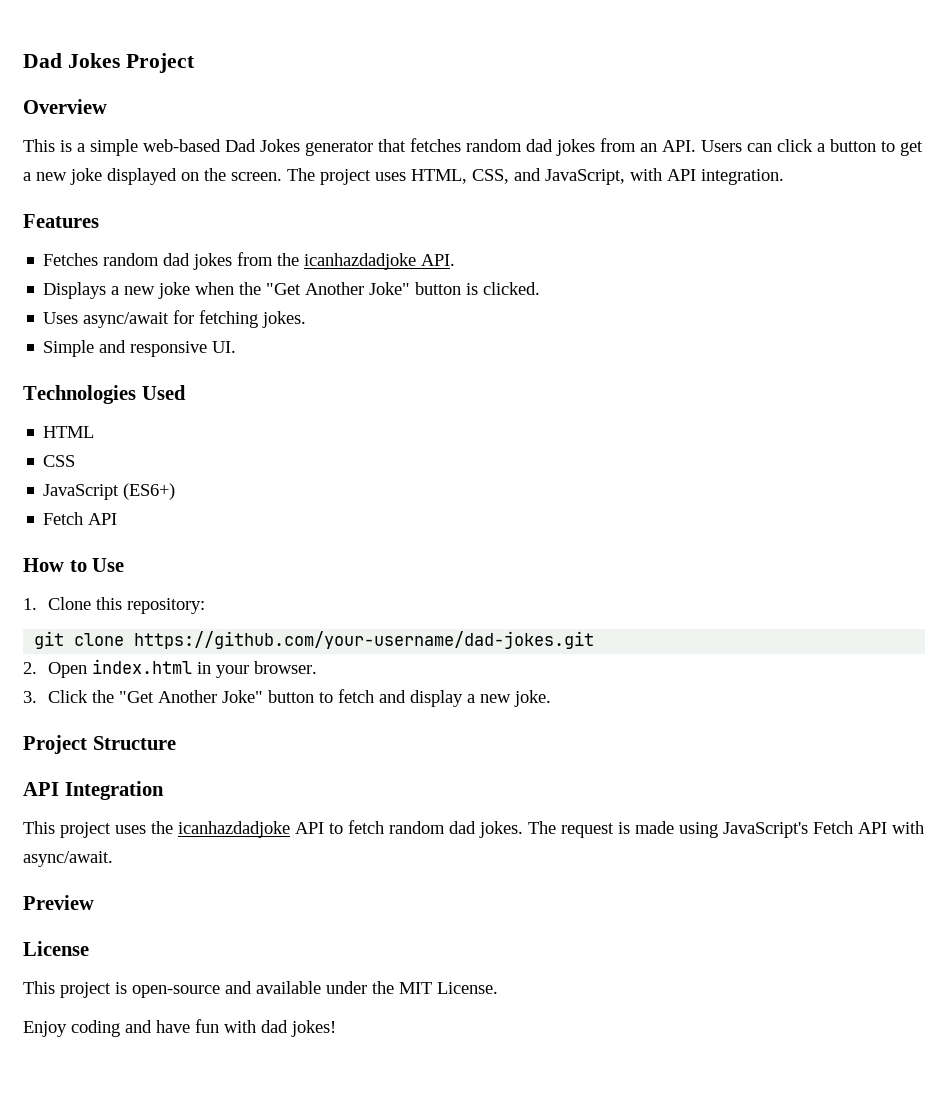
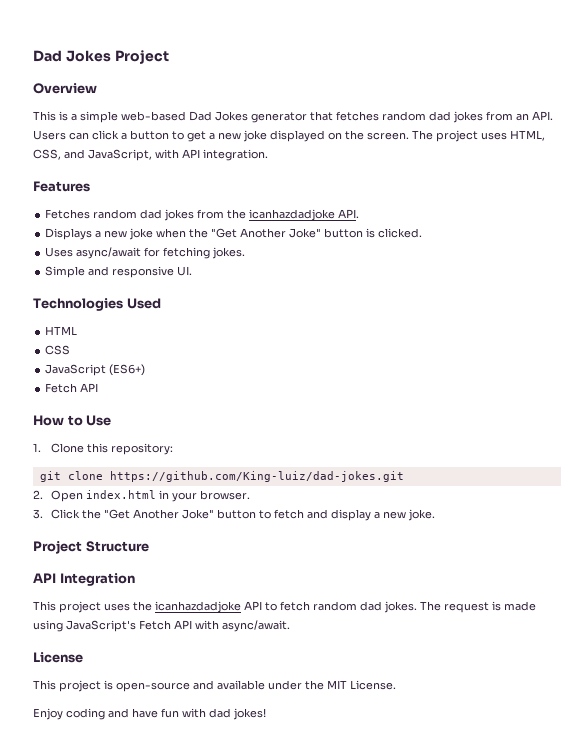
- git clone https://github.com/your-username/dad-jokes.git
+ git clone https://github.com/King-luiz/dad-jokes.git
- Preview

